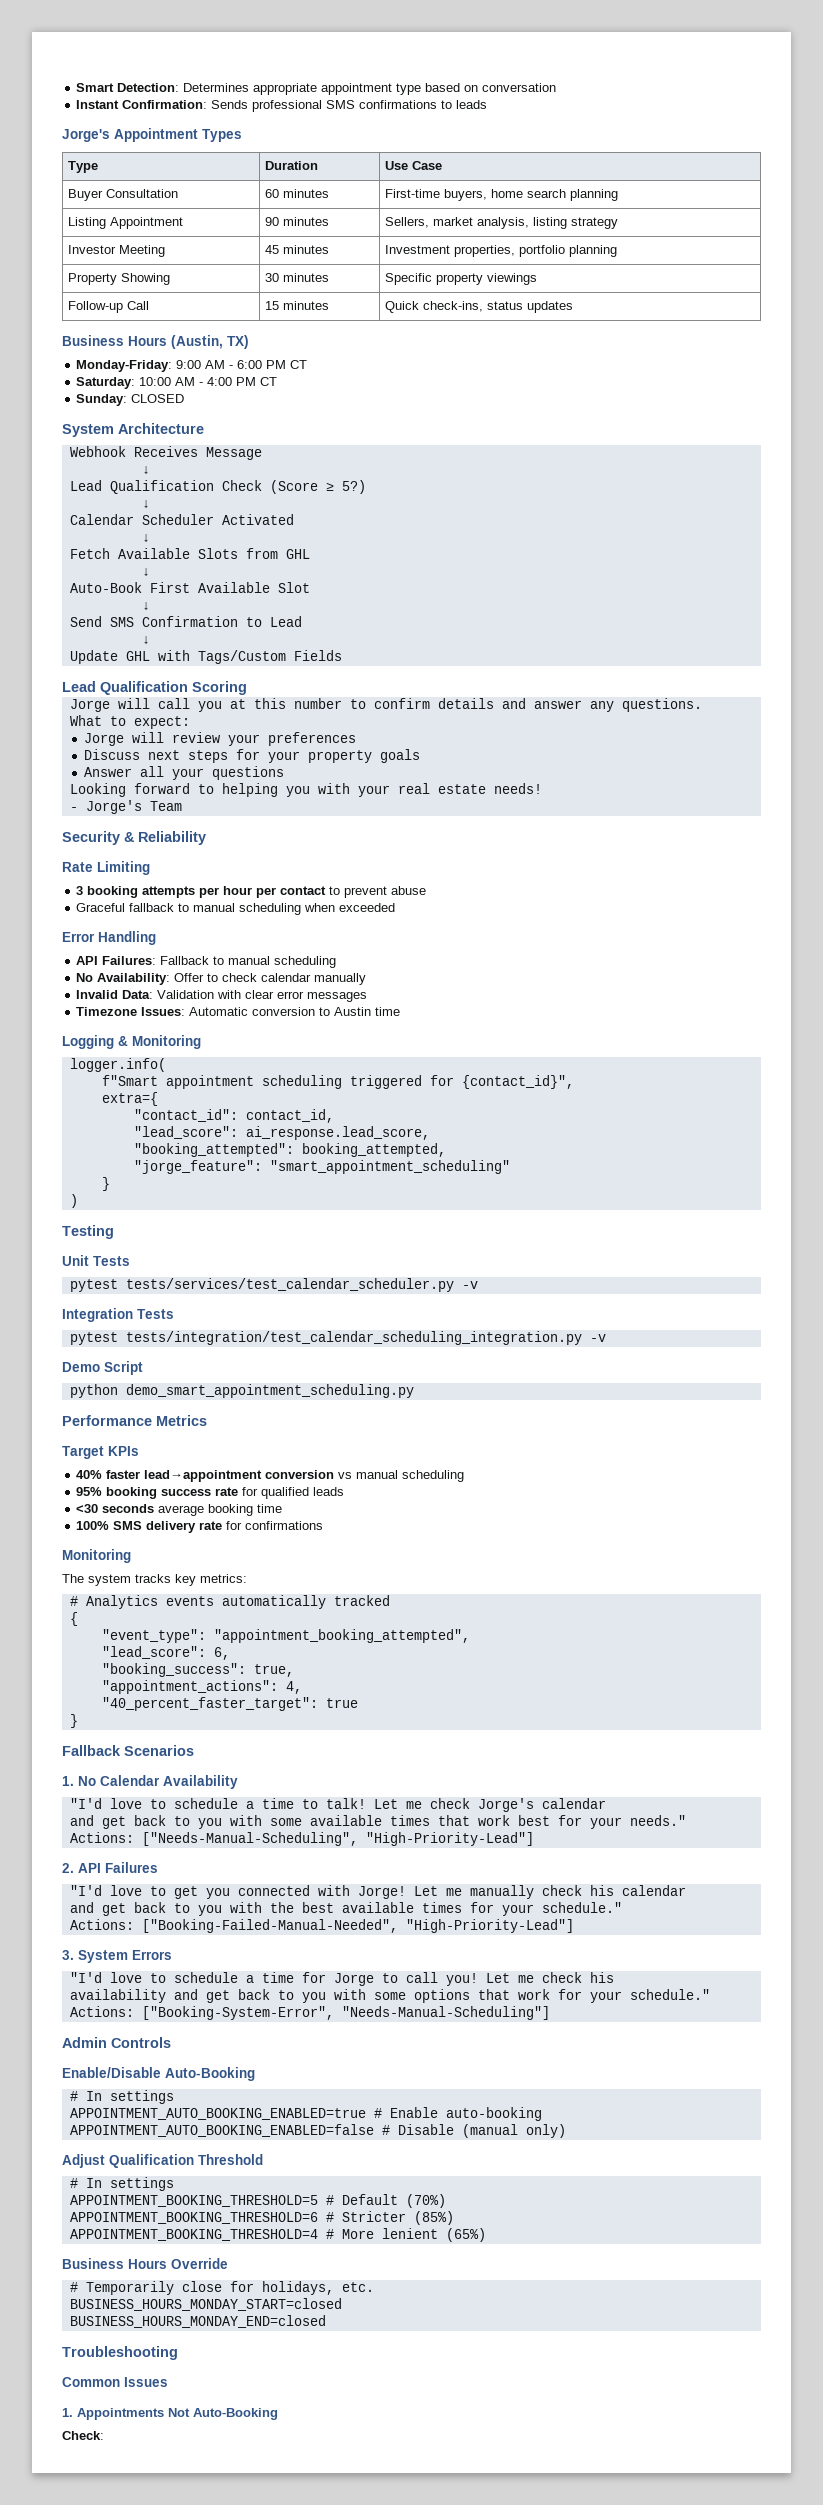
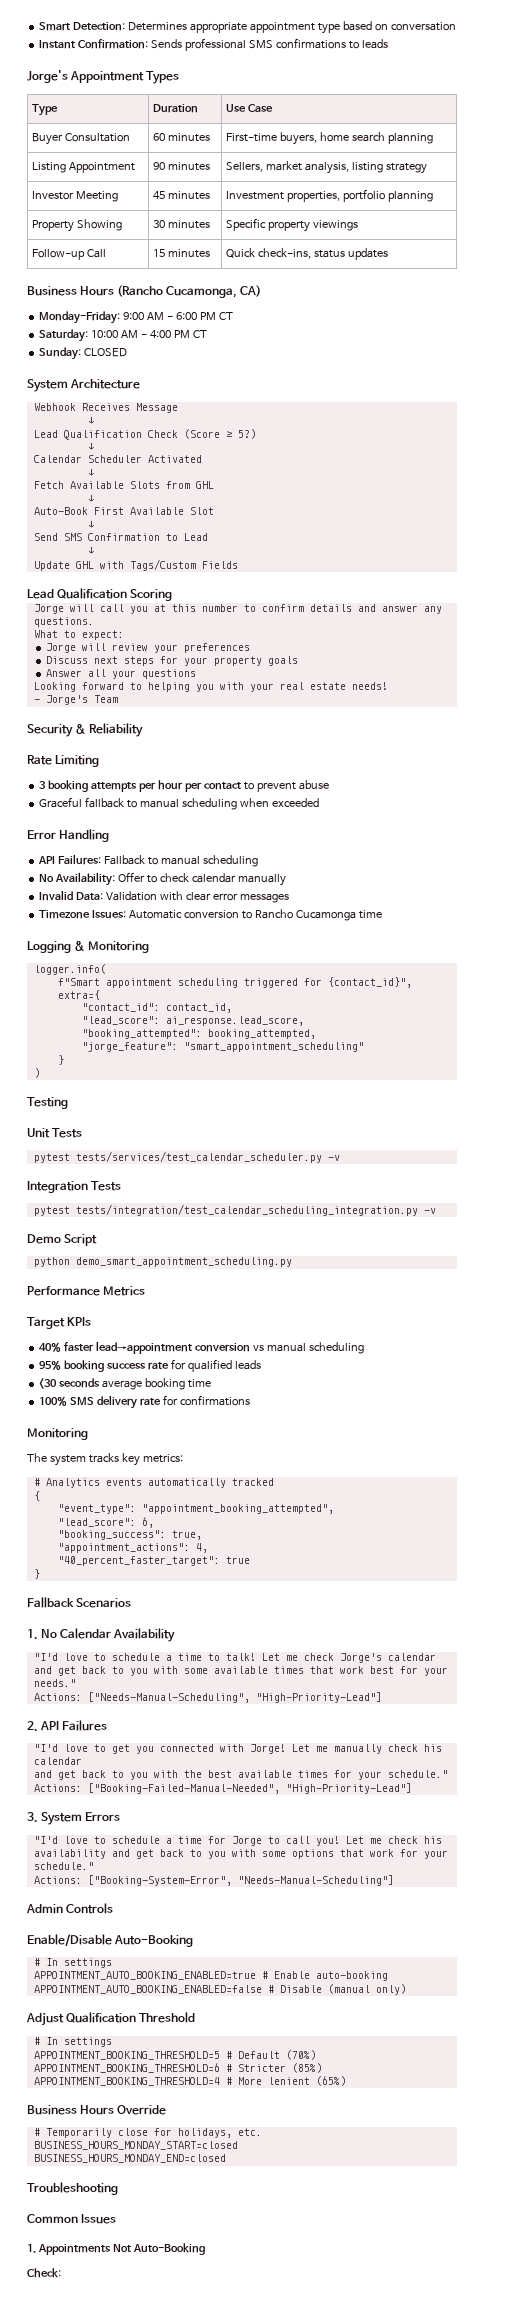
- Business Hours (Austin, TX)
+ Business Hours (Rancho Cucamonga, CA)
- Timezone Issues: Automatic conversion to Austin time
+ Timezone Issues: Automatic conversion to Rancho Cucamonga time

